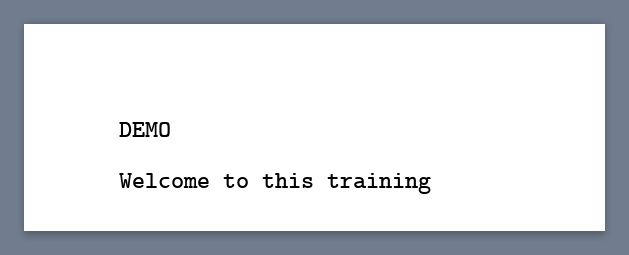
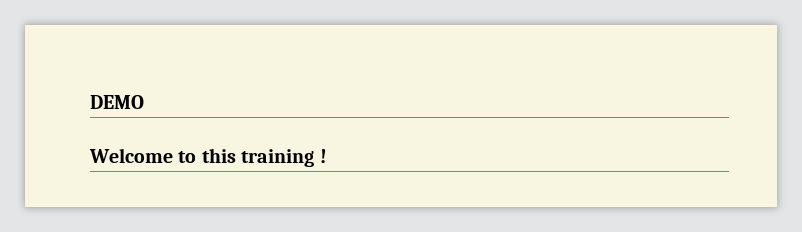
- Welcome to this training
+ Welcome to this training !

